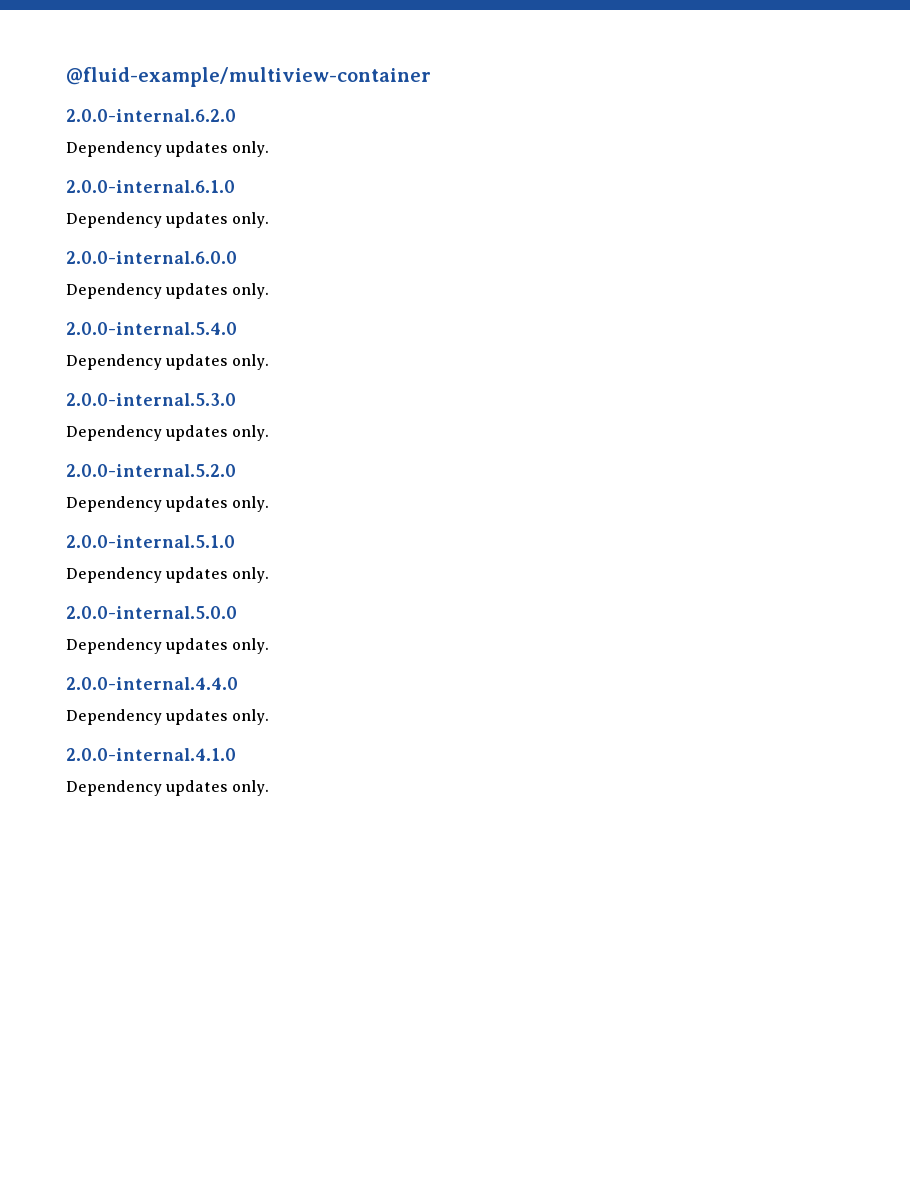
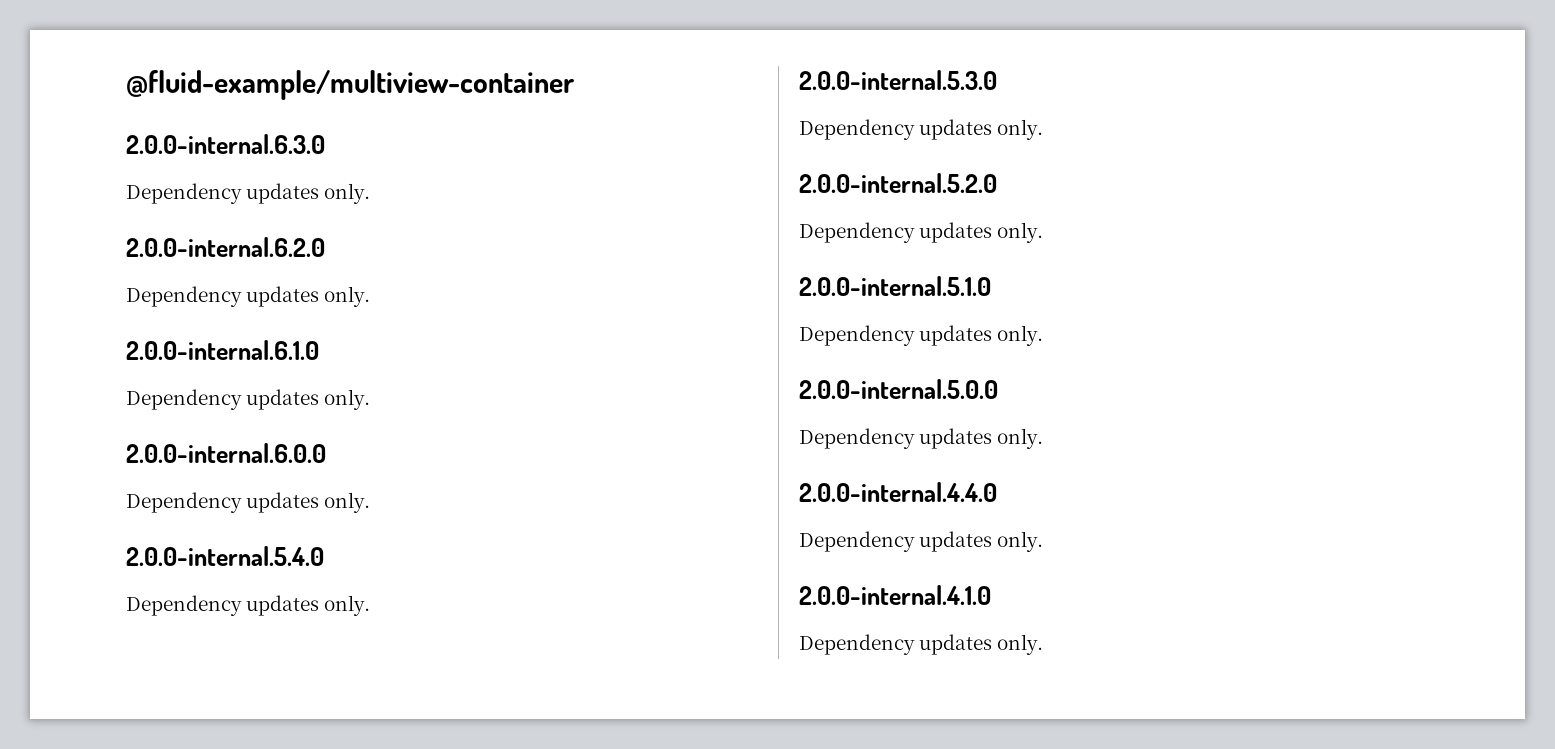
+ 2.0.0-internal.6.3.0
+ Dependency updates only.

